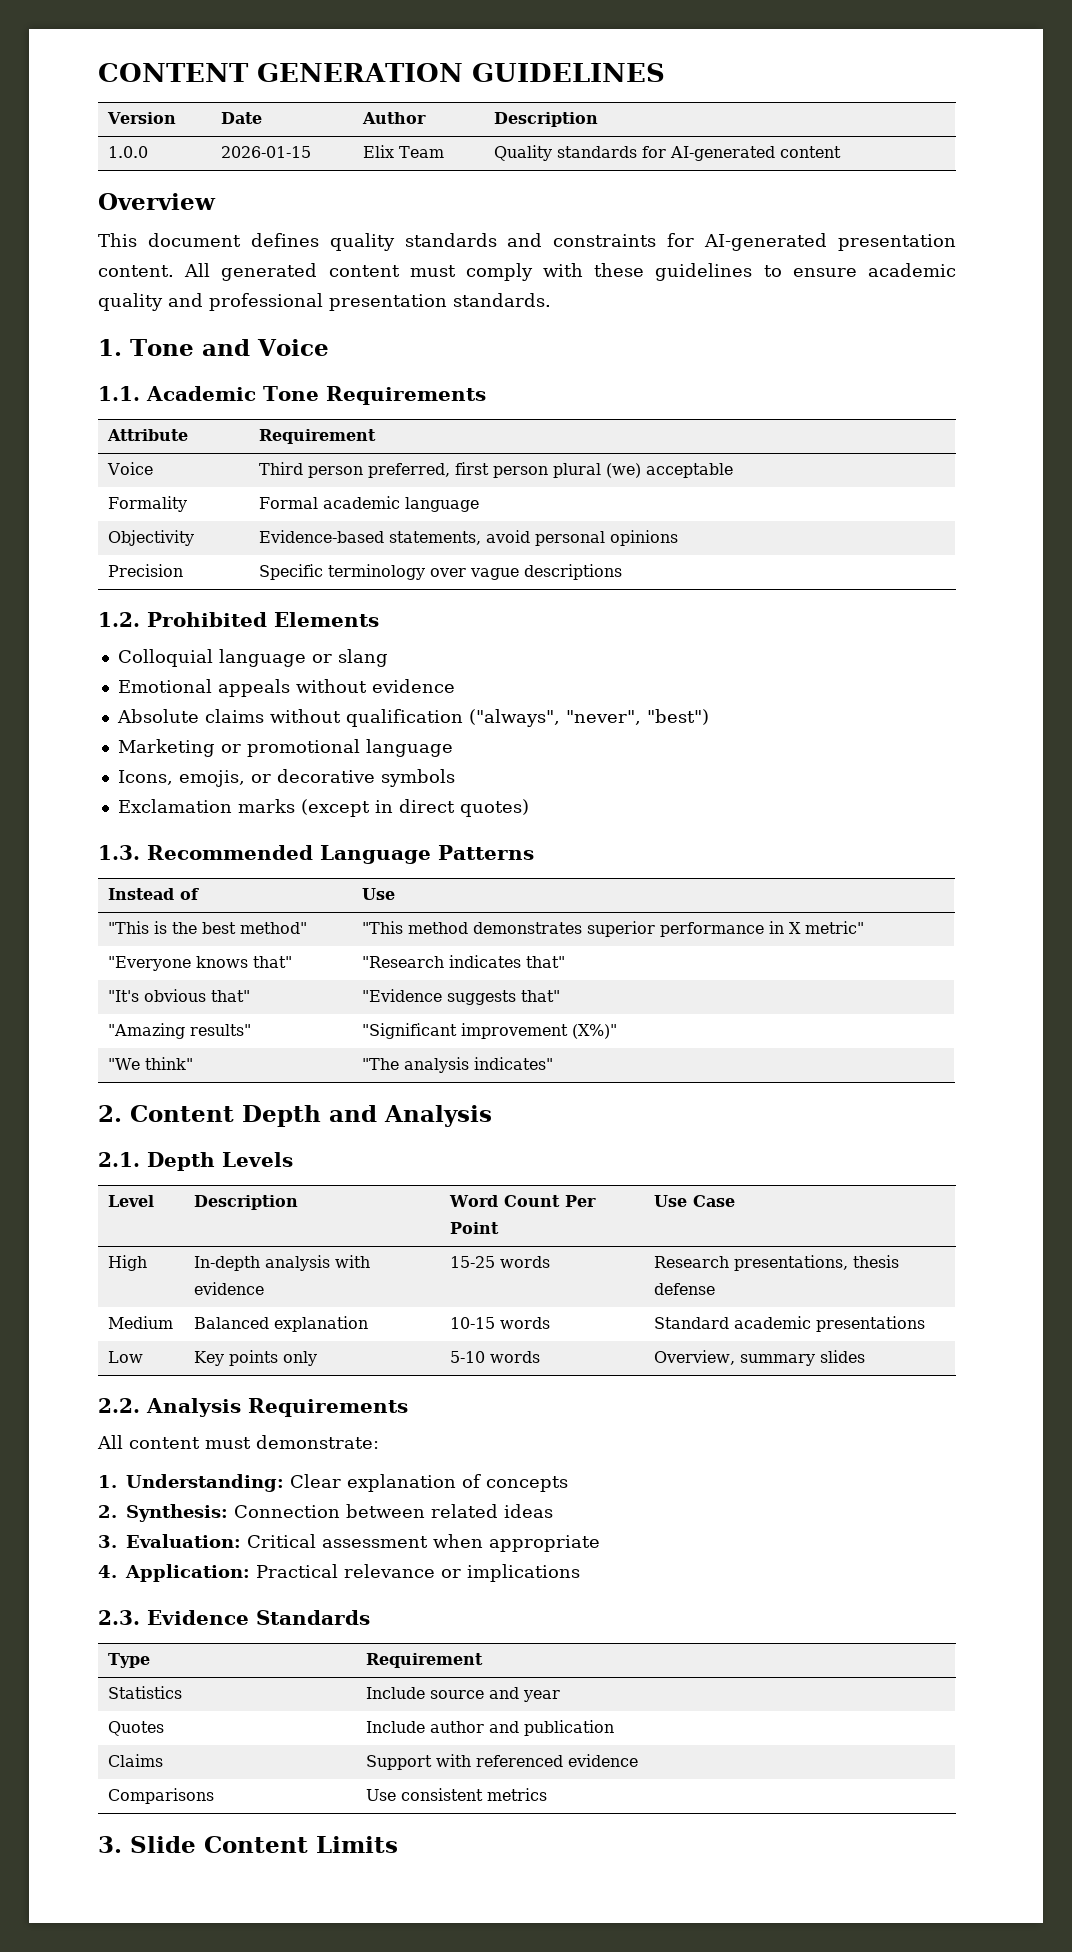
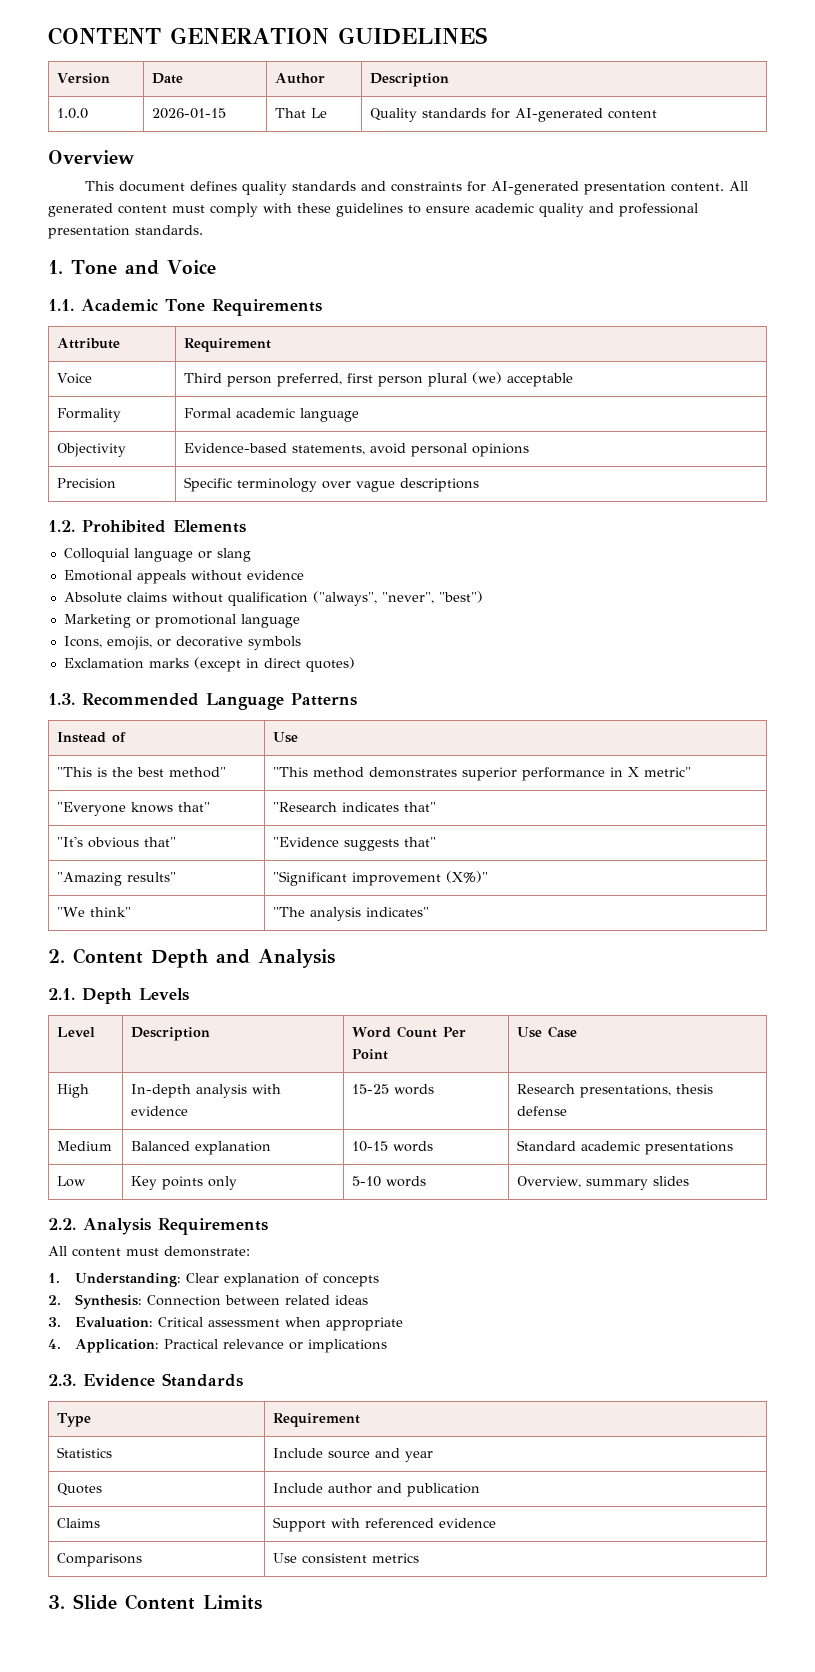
- 1.0.0 | 2026-01-15 | Elix Team | Quality standards for AI-generated content
+ 1.0.0 | 2026-01-15 | That Le | Quality standards for AI-generated content

